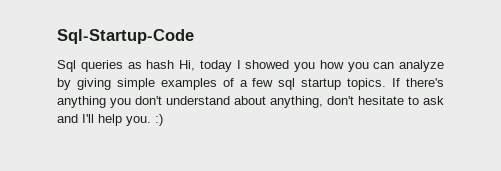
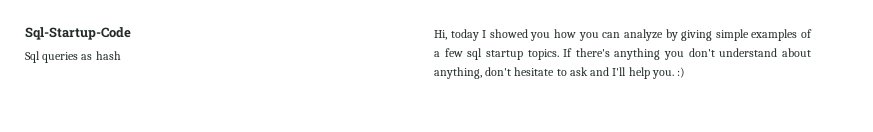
- Sql queries as hash Hi, today I showed you how you can analyze by giving simple examples of a few sql startup topics.
+ Sql queries as hash
+ Hi, today I showed you how you can analyze by giving simple examples of a few sql startup topics.

